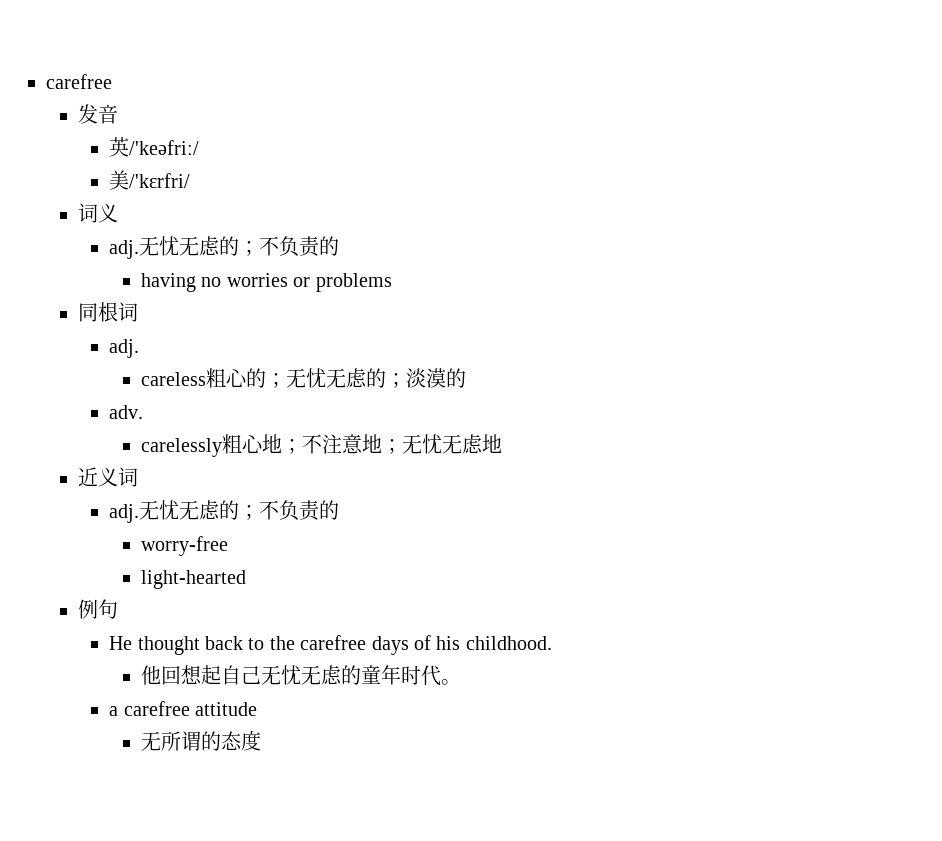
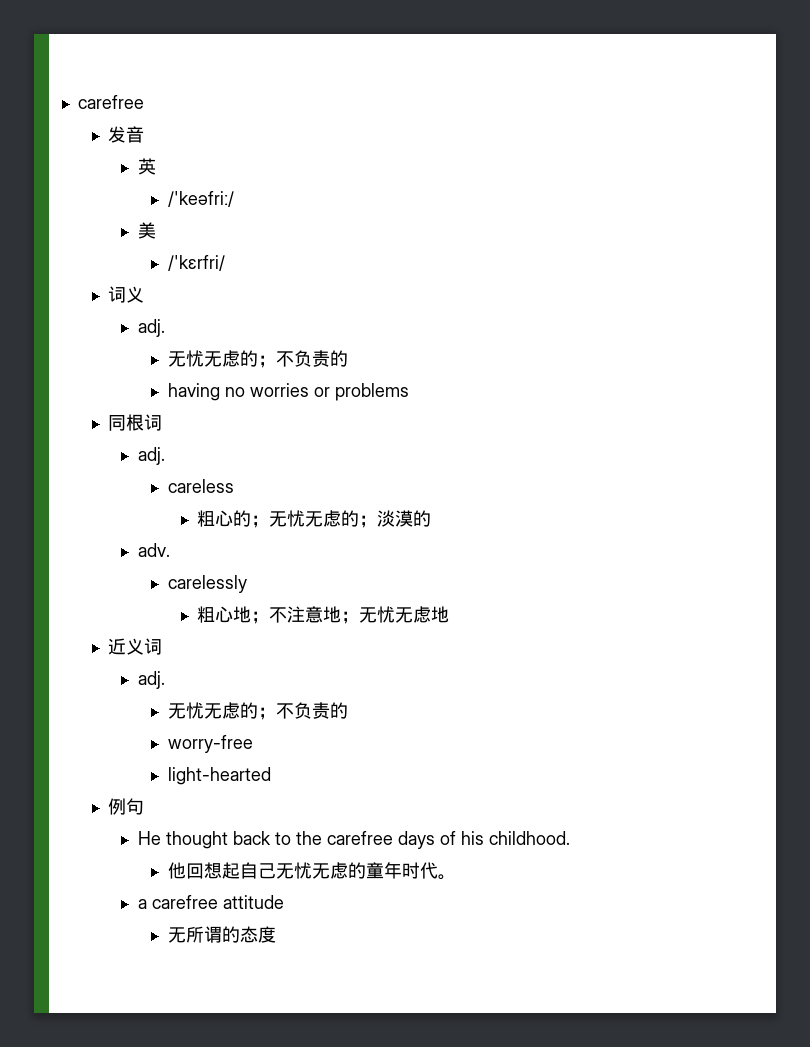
- 英/'keəfriː/
+ 英
+ /'keəfriː/
- 美/'kɛrfri/
+ 美
+ /'kɛrfri/
  词义
- adj.无忧无虑的；不负责的
+ adj.
+ 无忧无虑的；不负责的
- careless粗心的；无忧无虑的；淡漠的
+ careless
+ 粗心的；无忧无虑的；淡漠的
- carelessly粗心地；不注意地；无忧无虑地
+ carelessly
+ 粗心地；不注意地；无忧无虑地
  近义词
- adj.无忧无虑的；不负责的
+ adj.
+ 无忧无虑的；不负责的

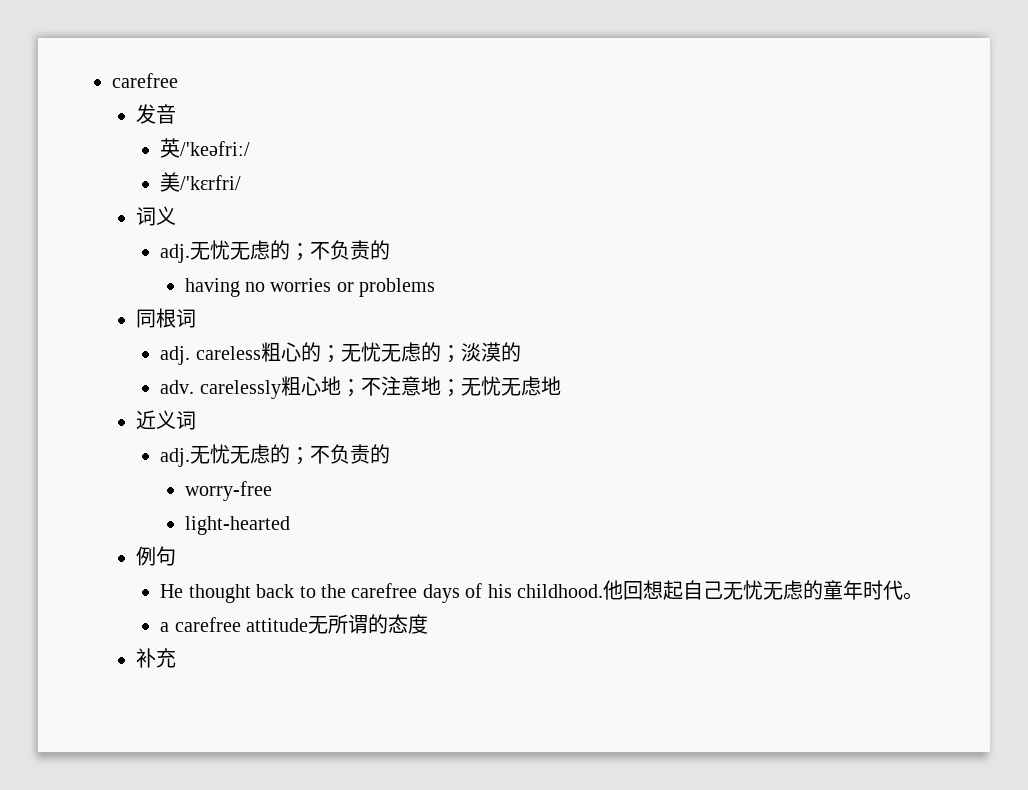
- 英
- /'keəfriː/
+ 英/'keəfriː/
- 美
- /'kɛrfri/
+ 美/'kɛrfri/
  词义
- adj.
- 无忧无虑的；不负责的
+ adj.无忧无虑的；不负责的
  同根词
- adj.
- careless
- 粗心的；无忧无虑的；淡漠的
+ adj. careless粗心的；无忧无虑的；淡漠的
- adv.
- carelessly
- 粗心地；不注意地；无忧无虑地
+ adv. carelessly粗心地；不注意地；无忧无虑地
  近义词
- adj.
- 无忧无虑的；不负责的
+ adj.无忧无虑的；不负责的
- He thought back to the carefree days of his childhood.
- 他回想起自己无忧无虑的童年时代。
+ He thought back to the carefree days of his childhood.他回想起自己无忧无虑的童年时代。
- a carefree attitude
- 无所谓的态度
+ a carefree attitude无所谓的态度
+ 补充

